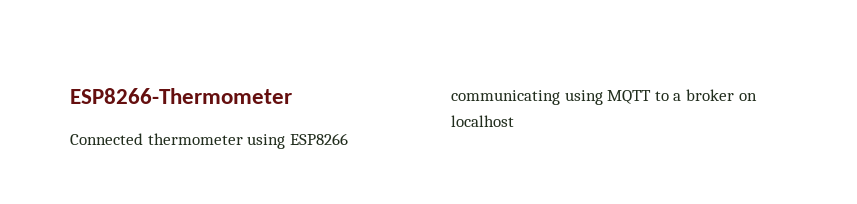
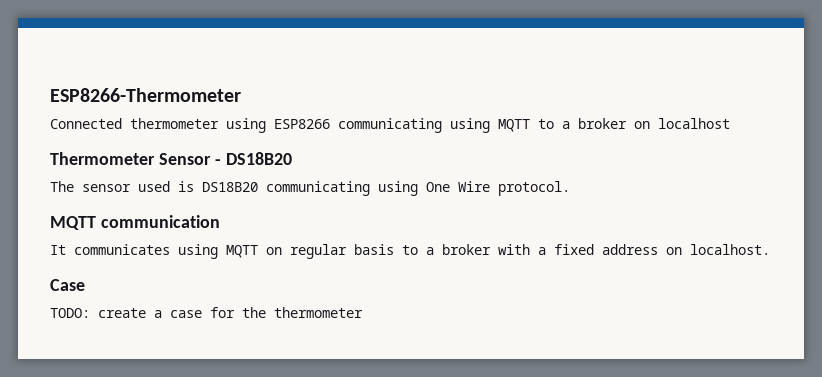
+ Thermometer Sensor - DS18B20
+ The sensor used is DS18B20 communicating using One Wire protocol.
+ MQTT communication
+ It communicates using MQTT on regular basis to a broker with a fixed address on localhost.
+ Case
+ TODO: create a case for the thermometer

